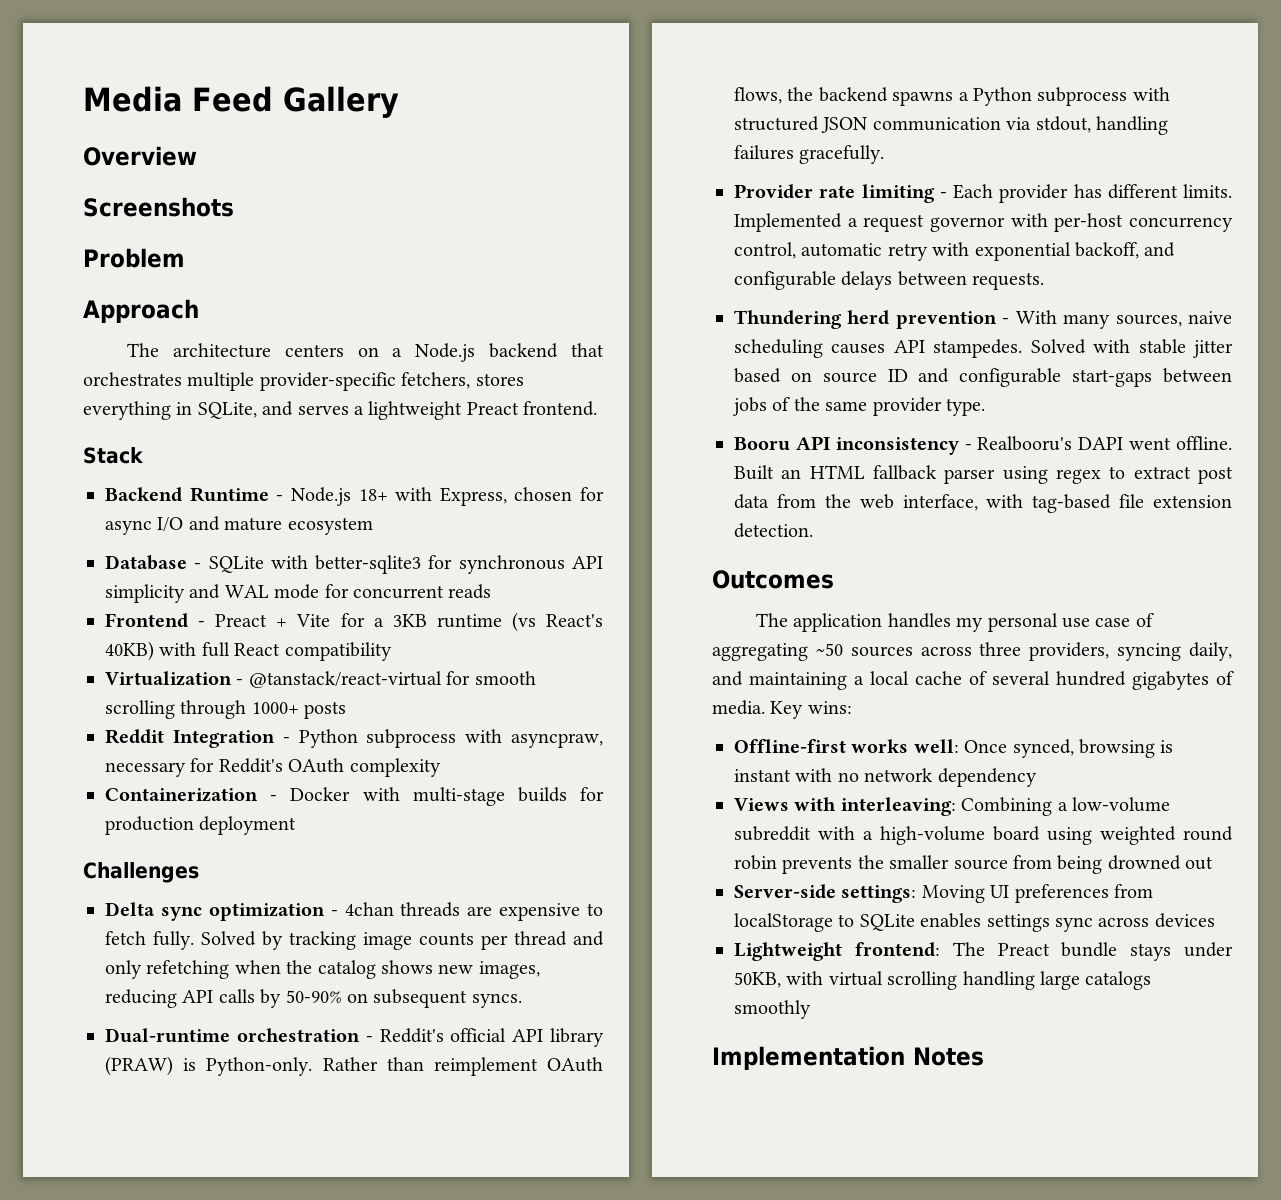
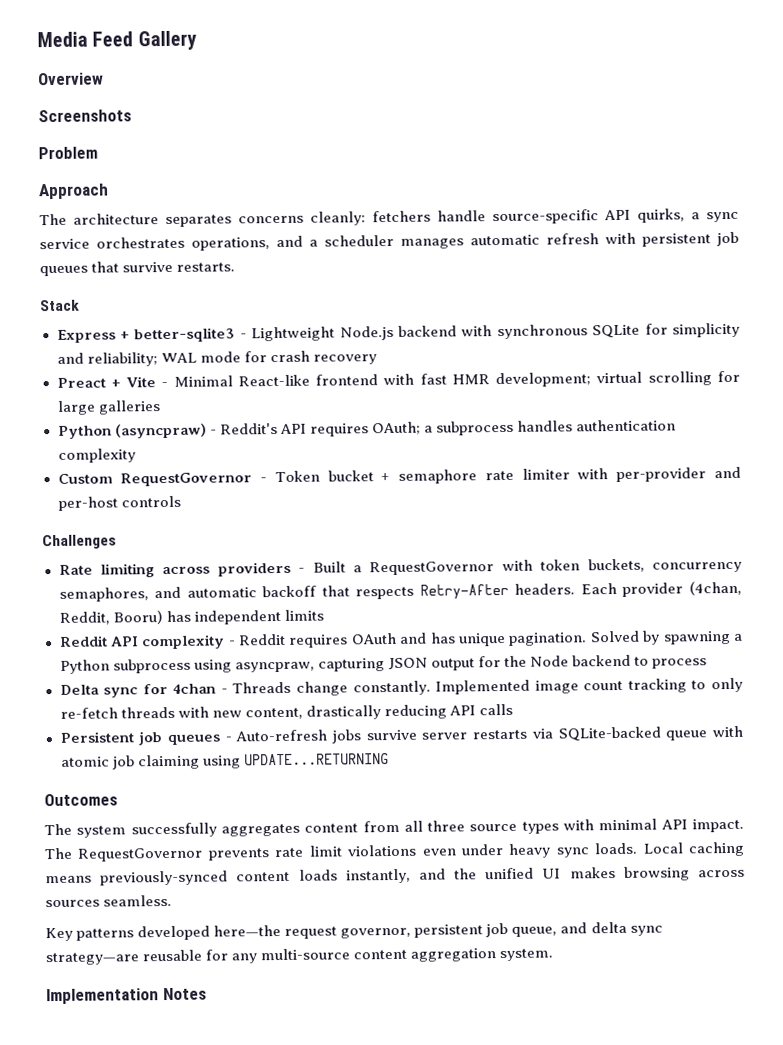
- The architecture centers on a Node.js backend that orchestrates multiple provider-specific fetchers, stores everything in SQLite, and serves a lightweight Preact frontend.
+ The architecture separates concerns cleanly: fetchers handle source-specific API quirks, a sync service orchestrates operations, and a scheduler manages automatic refresh with persistent job queues that survive restarts.
  Stack
- Backend Runtime - Node.js 18+ with Express, chosen for async I/O and mature ecosystem
- Database - SQLite with better-sqlite3 for synchronous API simplicity and WAL mode for concurrent reads
- Frontend - Preact + Vite for a 3KB runtime (vs React's 40KB) with full React compatibility
- Virtualization - @tanstack/react-virtual for smooth scrolling through 1000+ posts
- Reddit Integration - Python subprocess with asyncpraw, necessary for Reddit's OAuth complexity
- Containerization - Docker with multi-stage builds for production deployment
+ Express + better-sqlite3 - Lightweight Node.js backend with synchronous SQLite for simplicity and reliability; WAL mode for crash recovery
+ Preact + Vite - Minimal React-like frontend with fast HMR development; virtual scrolling for large galleries
+ Python (asyncpraw) - Reddit's API requires OAuth; a subprocess handles authentication complexity
+ Custom RequestGovernor - Token bucket + semaphore rate limiter with per-provider and per-host controls
  Challenges
- Delta sync optimization - 4chan threads are expensive to fetch fully. Solved by tracking image counts per thread and only refetching when the catalog shows new images, reducing API calls by 50-90% on subsequent syncs.
- Dual-runtime orchestration - Reddit's official API library (PRAW) is Python-only. Rather than reimplement OAuth flows, the backend spawns a Python subprocess with structured JSON communication via stdout, handling failures gracefully.
- Provider rate limiting - Each provider has different limits. Implemented a request governor with per-host concurrency control, automatic retry with exponential backoff, and configurable delays between requests.
- Thundering herd prevention - With many sources, naive scheduling causes API stampedes. Solved with stable jitter based on source ID and configurable start-gaps between jobs of the same provider type.
- Booru API inconsistency - Realbooru's DAPI went offline. Built an HTML fallback parser using regex to extract post data from the web interface, with tag-based file extension detection.
+ Rate limiting across providers - Built a RequestGovernor with token buckets, concurrency semaphores, and automatic backoff that respects Retry-After headers. Each provider (4chan, Reddit, Booru) has independent limits
+ Reddit API complexity - Reddit requires OAuth and has unique pagination. Solved by spawning a Python subprocess using asyncpraw, capturing JSON output for the Node backend to process
+ Delta sync for 4chan - Threads change constantly. Implemented image count tracking to only re-fetch threads with new content, drastically reducing API calls
+ Persistent job queues - Auto-refresh jobs survive server restarts via SQLite-backed queue with atomic job claiming using UPDATE...RETURNING
  Outcomes
- The application handles my personal use case of aggregating ~50 sources across three providers, syncing daily, and maintaining a local cache of several hundred gigabytes of media. Key wins:
- Offline-first works well: Once synced, browsing is instant with no network dependency
- Views with interleaving: Combining a low-volume subreddit with a high-volume board using weighted round robin prevents the smaller source from being drowned out
- Server-side settings: Moving UI preferences from localStorage to SQLite enables settings sync across devices
- Lightweight frontend: The Preact bundle stays under 50KB, with virtual scrolling handling large catalogs smoothly
+ The system successfully aggregates content from all three source types with minimal API impact. The RequestGovernor prevents rate limit violations even under heavy sync loads. Local caching means previously-synced content loads instantly, and the unified UI makes browsing across sources seamless.
+ Key patterns developed here—the request governor, persistent job queue, and delta sync strategy—are reusable for any multi-source content aggregation system.

